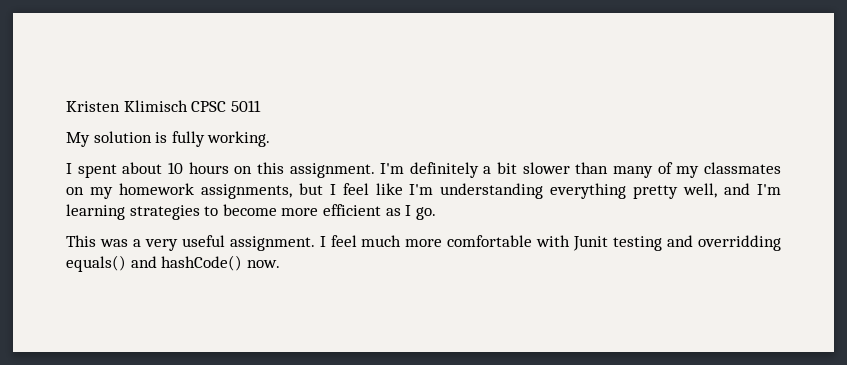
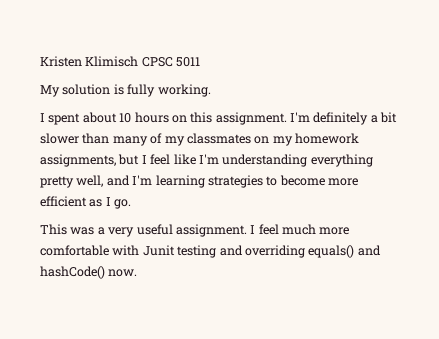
- I feel much more comfortable with Junit testing and overridding equals() and hashCode() now.
+ I feel much more comfortable with Junit testing and overriding equals() and hashCode() now.

